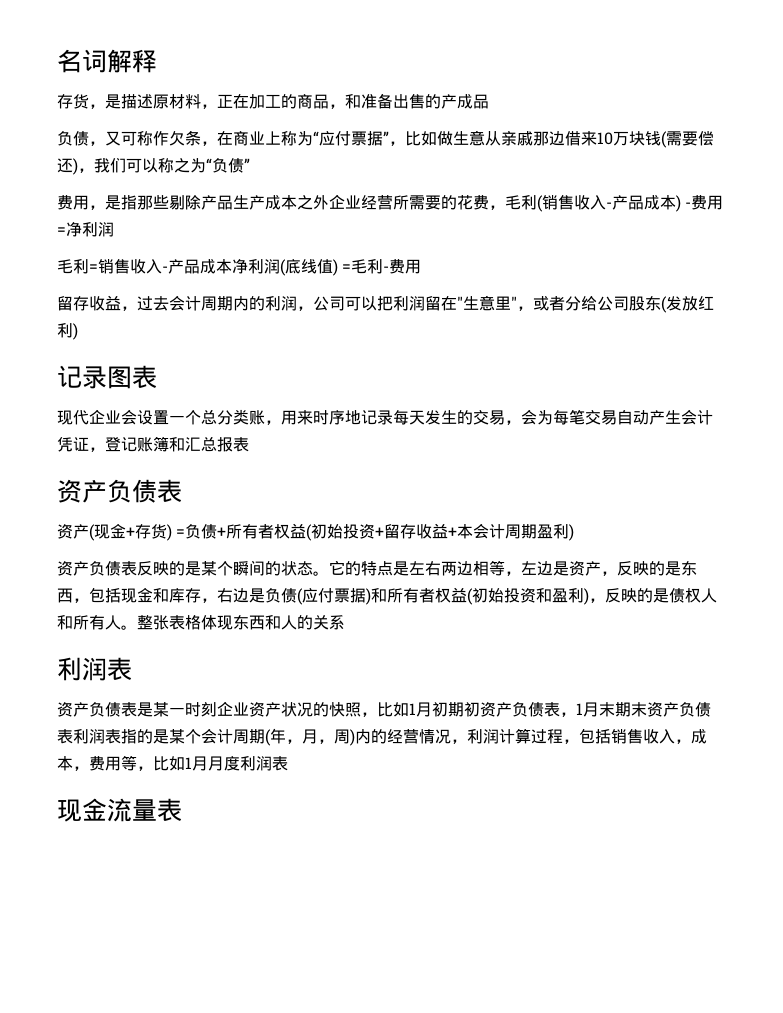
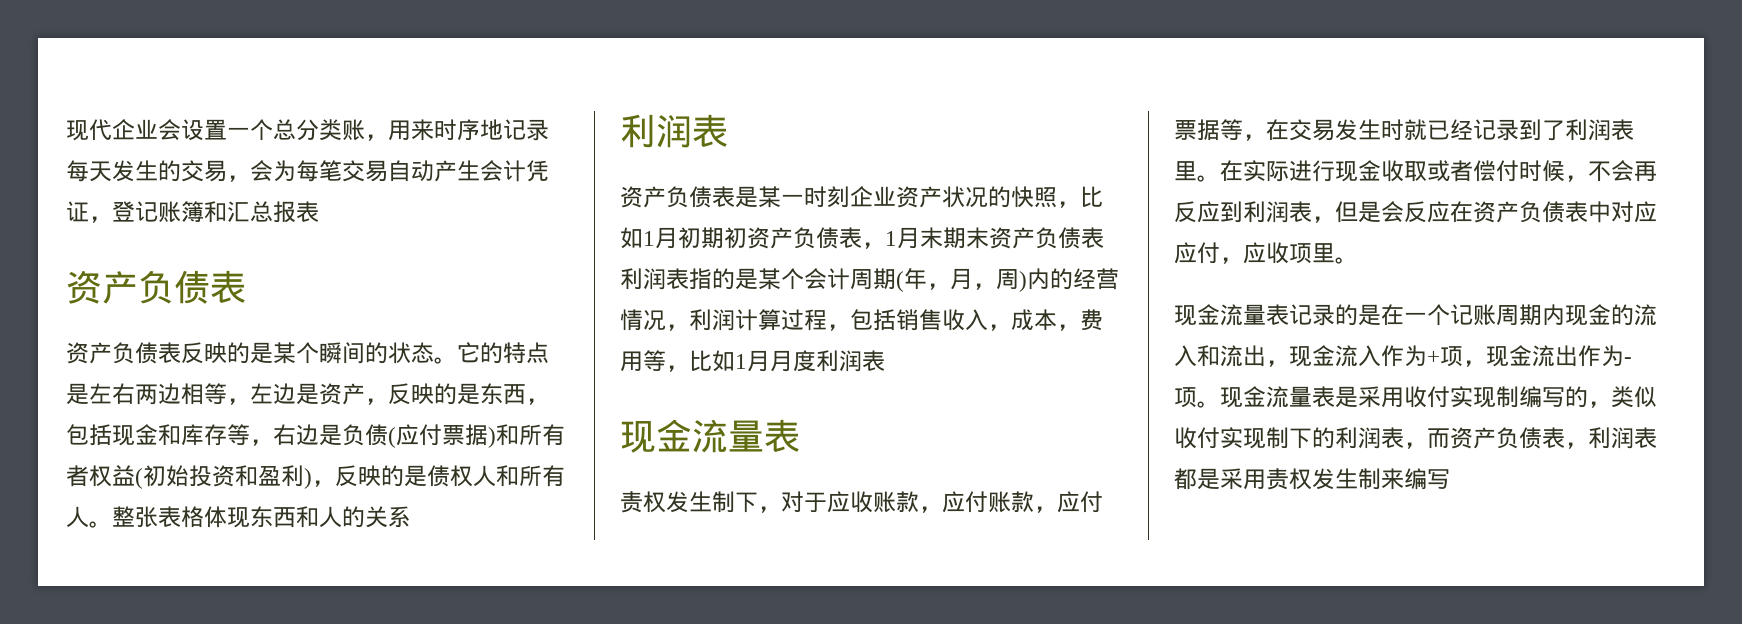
- 名词解释
- 存货，是描述原材料，正在加工的商品，和准备出售的产成品
- 负债，又可称作欠条，在商业上称为“应付票据”，比如做生意从亲戚那边借来10万块钱(需要偿还)，我们可以称之为“负债”
- 费用，是指那些剔除产品生产成本之外企业经营所需要的花费，毛利(销售收入-产品成本) -费用=净利润
- 毛利=销售收入-产品成本净利润(底线值) =毛利-费用
- 留存收益，过去会计周期内的利润，公司可以把利润留在"生意里"，或者分给公司股东(发放红利)
- 记录图表
- 资产(现金+存货) =负债+所有者权益(初始投资+留存收益+本会计周期盈利)
- 它的特点是左右两边相等，左边是资产，反映的是东西，包括现金和库存，右边是负债(应付票据)和所有者权益(初始投资和盈利)，反映的是债权人和所有人。
+ 它的特点是左右两边相等，左边是资产，反映的是东西，包括现金和库存等，右边是负债(应付票据)和所有者权益(初始投资和盈利)，反映的是债权人和所有人。
+ 责权发生制下，对于应收账款，应付账款，应付票据等，在交易发生时就已经记录到了利润表里。在实际进行现金收取或者偿付时候，不会再反应到利润表，但是会反应在资产负债表中对应应付，应收项里。
+ 现金流量表记录的是在一个记账周期内现金的流入和流出，现金流入作为+项，现金流出作为-项。现金流量表是采用收付实现制编写的，类似收付实现制下的利润表，而资产负债表，利润表都是采用责权发生制来编写

